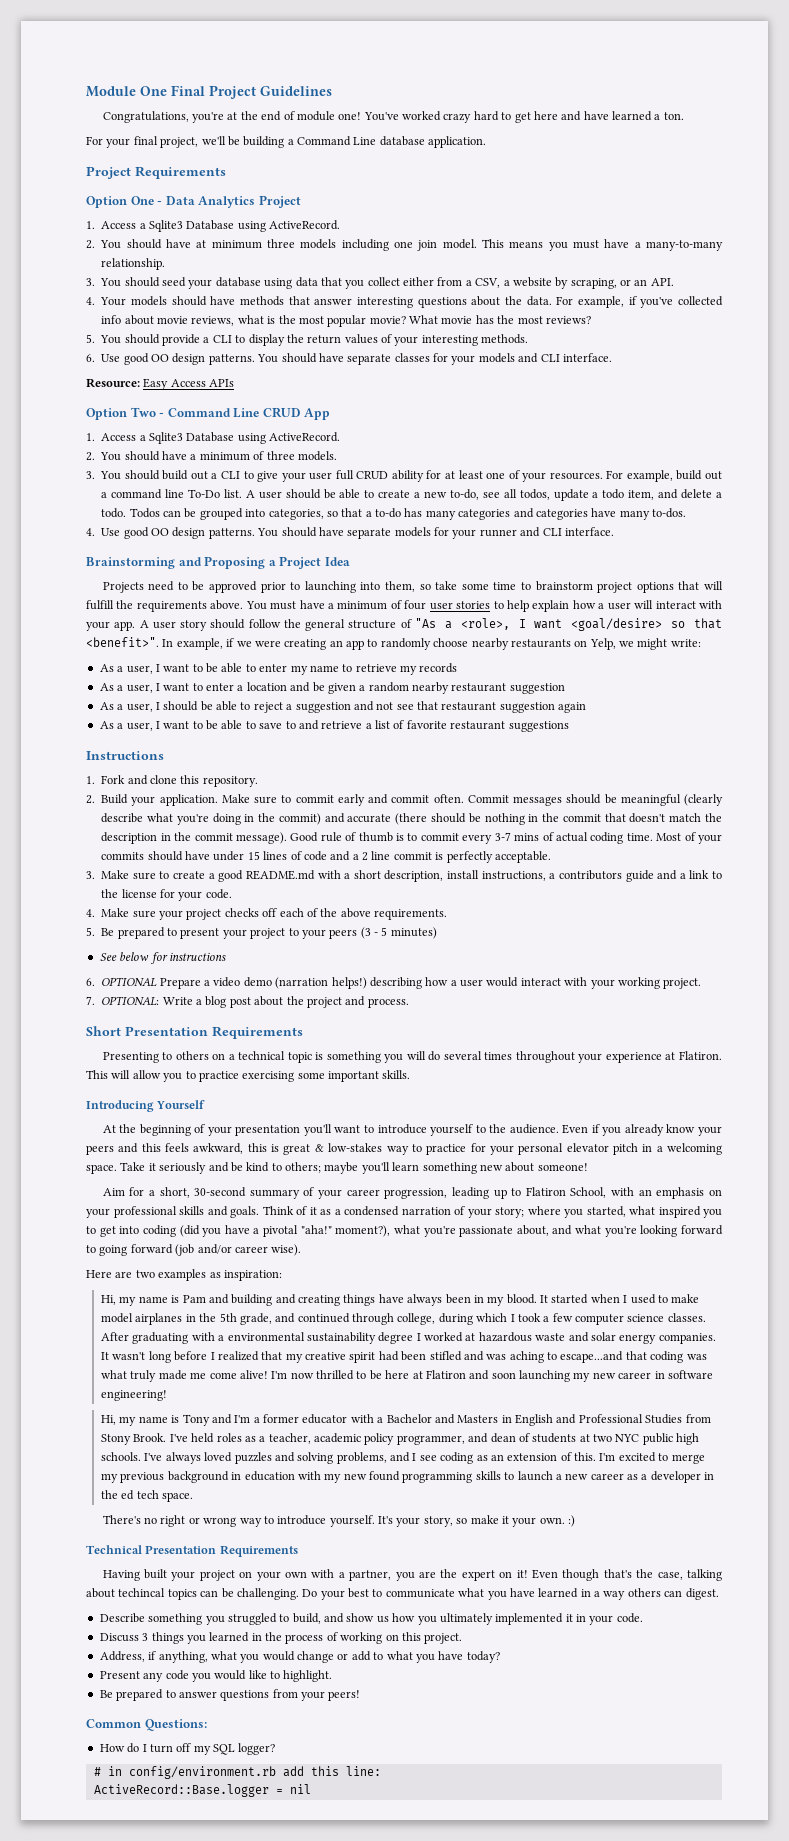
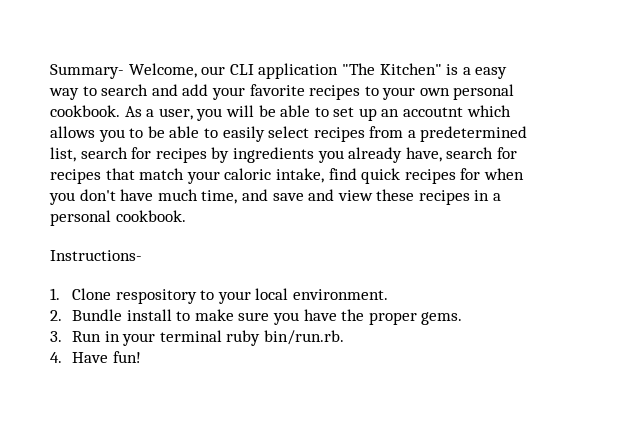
- Module One Final Project Guidelines
- Congratulations, you're at the end of module one! You've worked crazy hard to get here and have learned a ton.
- For your final project, we'll be building a Command Line database application.
- Project Requirements
- Option One - Data Analytics Project
- 1. Access a Sqlite3 Database using ActiveRecord.
- 2. You should have at minimum three models including one join model. This means you must have a many-to-many relationship.
- 3. You should seed your database using data that you collect either from a CSV, a website by scraping, or an API.
- 4. Your models should have methods that answer interesting questions about the data. For example, if you've collected info about movie reviews, what is the most popular movie? What movie has the most reviews?
- 5. You should provide a CLI to display the return values of your interesting methods.
- 6. Use good OO design patterns. You should have separate classes for your models and CLI interface.
- Resource: Easy Access APIs
- Option Two - Command Line CRUD App
- 1. Access a Sqlite3 Database using ActiveRecord.
- 2. You should have a minimum of three models.
- 3. You should build out a CLI to give your user full CRUD ability for at least one of your resources. For example, build out a command line To-Do list. A user should be able to create a new to-do, see all todos, update a todo item, and delete a todo. Todos can be grouped into categories, so that a to-do has many categories and categories have many to-dos.
- 4. Use good OO design patterns. You should have separate models for your runner and CLI interface.
- Brainstorming and Proposing a Project Idea
- Projects need to be approved prior to launching into them, so take some time to brainstorm project options that will fulfill the requirements above. You must have a minimum of four user stories to help explain how a user will interact with your app. A user story should follow the general structure of "As a <role>, I want <goal/desire> so that <benefit>". In example, if we were creating an app to randomly choose nearby restaurants on Yelp, we might write:
- As a user, I want to be able to enter my name to retrieve my records
- As a user, I want to enter a location and be given a random nearby restaurant suggestion
- As a user, I should be able to reject a suggestion and not see that restaurant suggestion again
- As a user, I want to be able to save to and retrieve a list of favorite restaurant suggestions
- Instructions
- 1. Fork and clone this repository.
- 2. Build your application. Make sure to commit early and commit often. Commit messages should be meaningful (clearly describe what you're doing in the commit) and accurate (there should be nothing in the commit that doesn't match the description in the commit message). Good rule of thumb is to commit every 3-7 mins of actual coding time. Most of your commits should have under 15 lines of code and a 2 line commit is perfectly acceptable.
- 3. Make sure to create a good README.md with a short description, install instructions, a contributors guide and a link to the license for your code.
- 4. Make sure your project checks off each of the above requirements.
- 5. Be prepared to present your project to your peers (3 - 5 minutes)
- See below for instructions
- 6. OPTIONAL Prepare a video demo (narration helps!) describing how a user would interact with your working project.
- 7. OPTIONAL: Write a blog post about the project and process.
- Short Presentation Requirements
- Presenting to others on a technical topic is something you will do several times throughout your experience at Flatiron. This will allow you to practice exercising some important skills.
- Introducing Yourself
- At the beginning of your presentation you'll want to introduce yourself to the audience. Even if you already know your peers and this feels awkward, this is great & low-stakes way to practice for your personal elevator pitch in a welcoming space. Take it seriously and be kind to others; maybe you'll learn something new about someone!
- Aim for a short, 30-second summary of your career progression, leading up to Flatiron School, with an emphasis on your professional skills and goals. Think of it as a condensed narration of your story; where you started, what inspired you to get into coding (did you have a pivotal "aha!" moment?), what you're passionate about, and what you're looking forward to going forward (job and/or career wise).
- Here are two examples as inspiration:
- Hi, my name is Pam and building and creating things have always been in my blood. It started when I used to make model airplanes in the 5th grade, and continued through college, during which I took a few computer science classes. After graduating with a environmental sustainability degree I worked at hazardous waste and solar energy companies. It wasn't long before I realized that my creative spirit had been stifled and was aching to escape...and that coding was what truly made me come alive! I'm now thrilled to be here at Flatiron and soon launching my new career in software engineering!
- Hi, my name is Tony and I'm a former educator with a Bachelor and Masters in English and Professional Studies from Stony Brook. I've held roles as a teacher, academic policy programmer, and dean of students at two NYC public high schools. I've always loved puzzles and solving problems, and I see coding as an extension of this. I'm excited to merge my previous background in education with my new found programming skills to launch a new career as a developer in the ed tech space.
- There's no right or wrong way to introduce yourself. It's your story, so make it your own. :)
- Technical Presentation Requirements
- Having built your project on your own with a partner, you are the expert on it! Even though that's the case, talking about techincal topics can be challenging. Do your best to communicate what you have learned in a way others can digest.
- Describe something you struggled to build, and show us how you ultimately implemented it in your code.
- Discuss 3 things you learned in the process of working on this project.
- Address, if anything, what you would change or add to what you have today?
- Present any code you would like to highlight.
- Be prepared to answer questions from your peers!
- Common Questions:
- How do I turn off my SQL logger?
- # in config/environment.rb add this line:
- ActiveRecord::Base.logger = nil
+ Summary- Welcome, our CLI application "The Kitchen" is a easy way to search and add your favorite recipes to your own personal cookbook. As a user, you will be able to set up an accoutnt which allows you to be able to easily select recipes from a predetermined list, search for recipes by ingredients you already have, search for recipes that match your caloric intake, find quick recipes for when you don't have much time, and save and view these recipes in a personal cookbook.
+ Instructions-
+ 1. Clone respository to your local environment.
+ 2. Bundle install to make sure you have the proper gems.
+ 3. Run in your terminal ruby bin/run.rb.
+ 4. Have fun!

